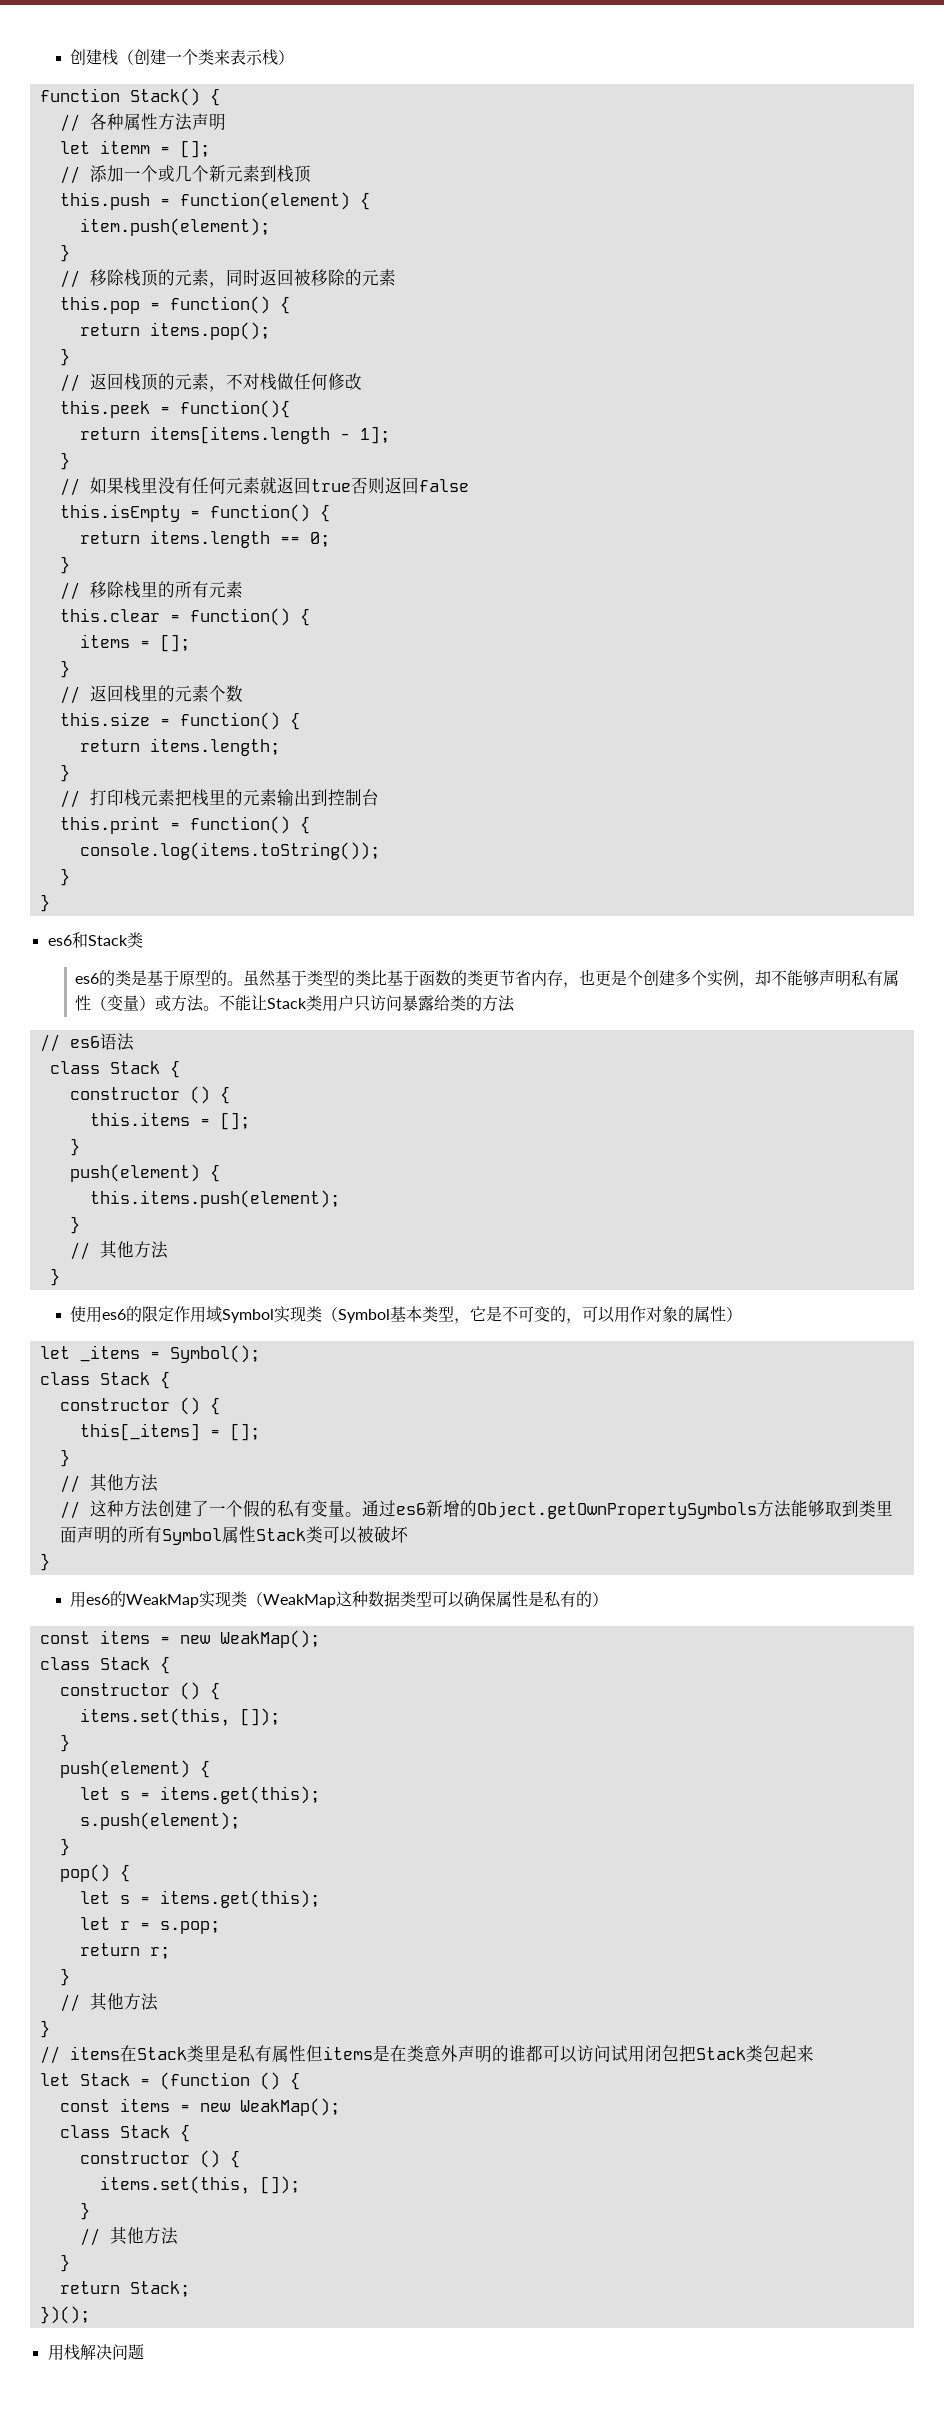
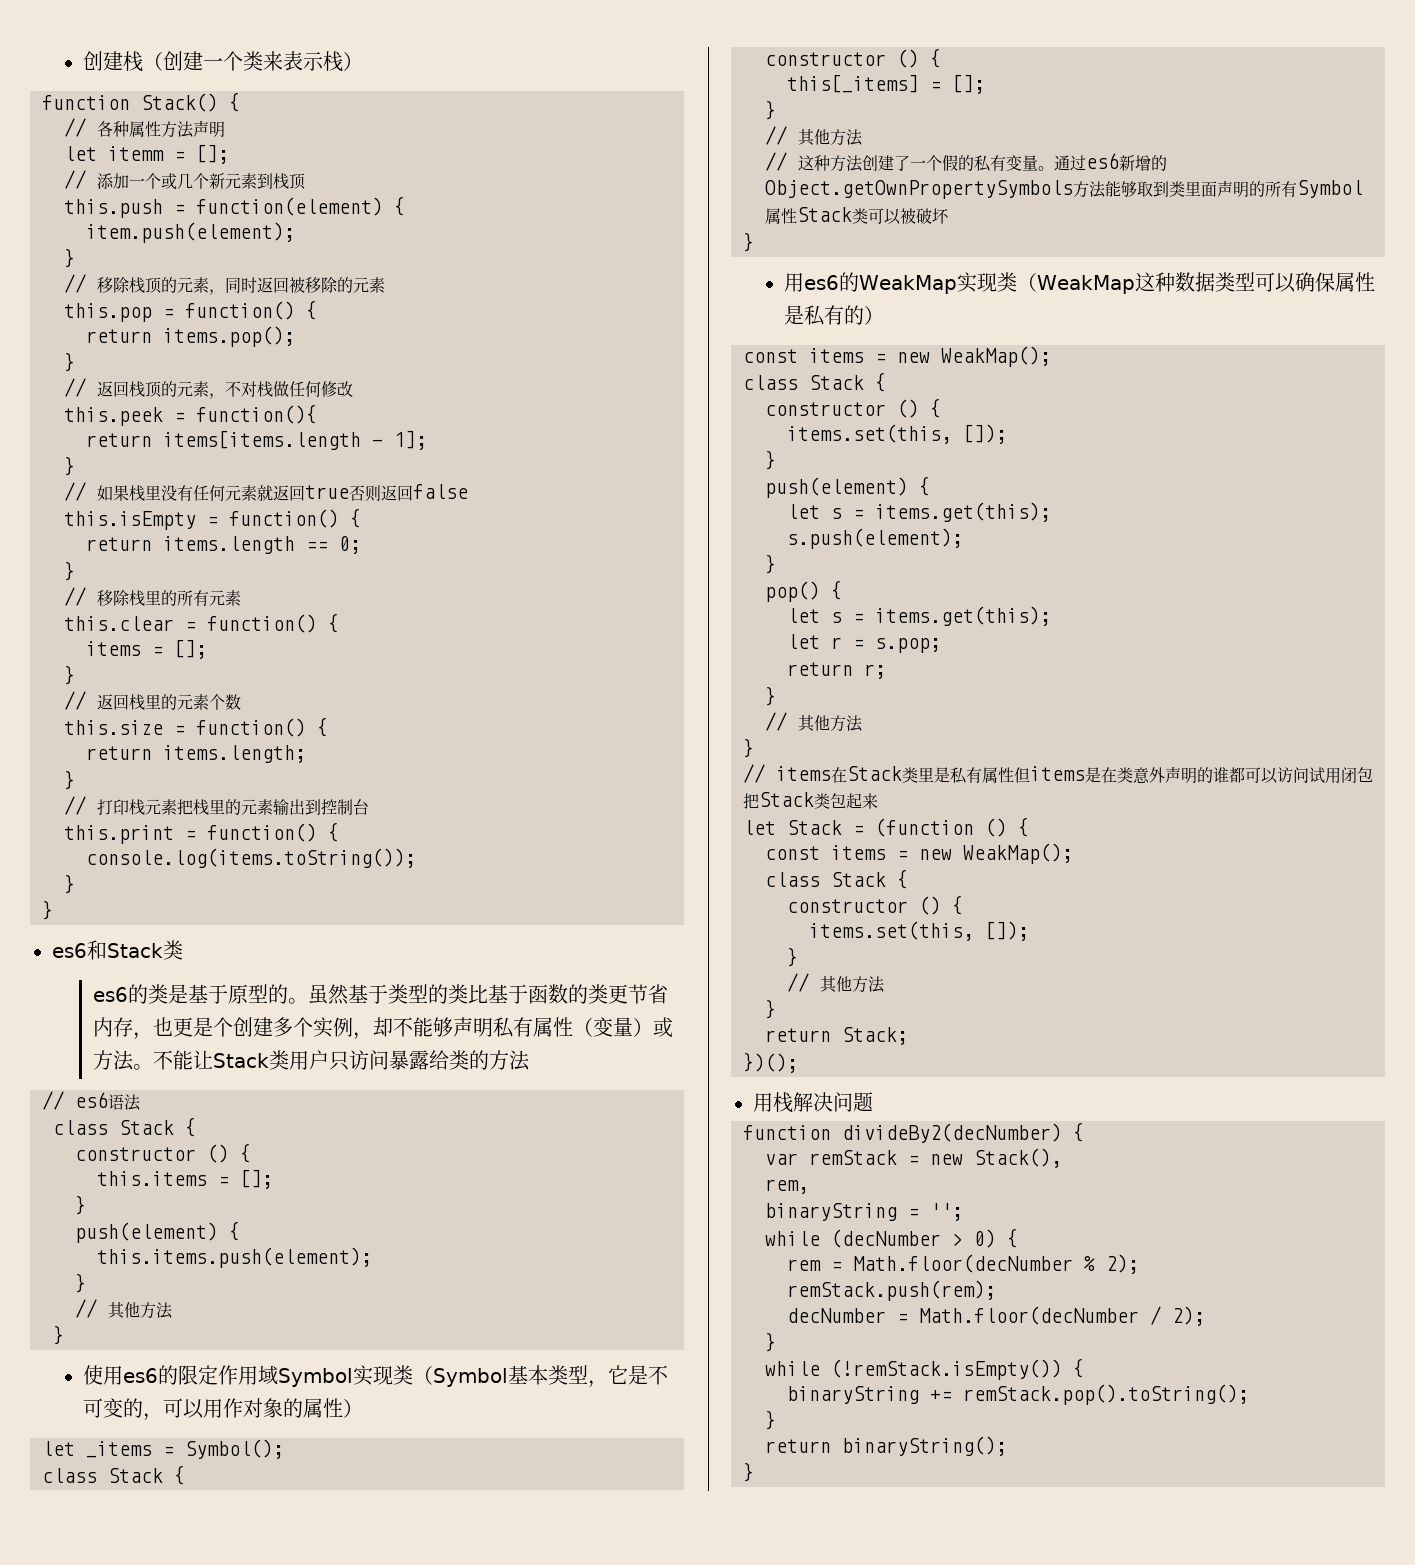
+ function divideBy2(decNumber) {
+ var remStack = new Stack(),
+ rem,
+ binaryString = '';
+ while (decNumber > 0) {
+ rem = Math.floor(decNumber % 2);
+ remStack.push(rem);
+ decNumber = Math.floor(decNumber / 2);
+ }
+ while (!remStack.isEmpty()) {
+ binaryString += remStack.pop().toString();
+ }
+ return binaryString();
+ }

